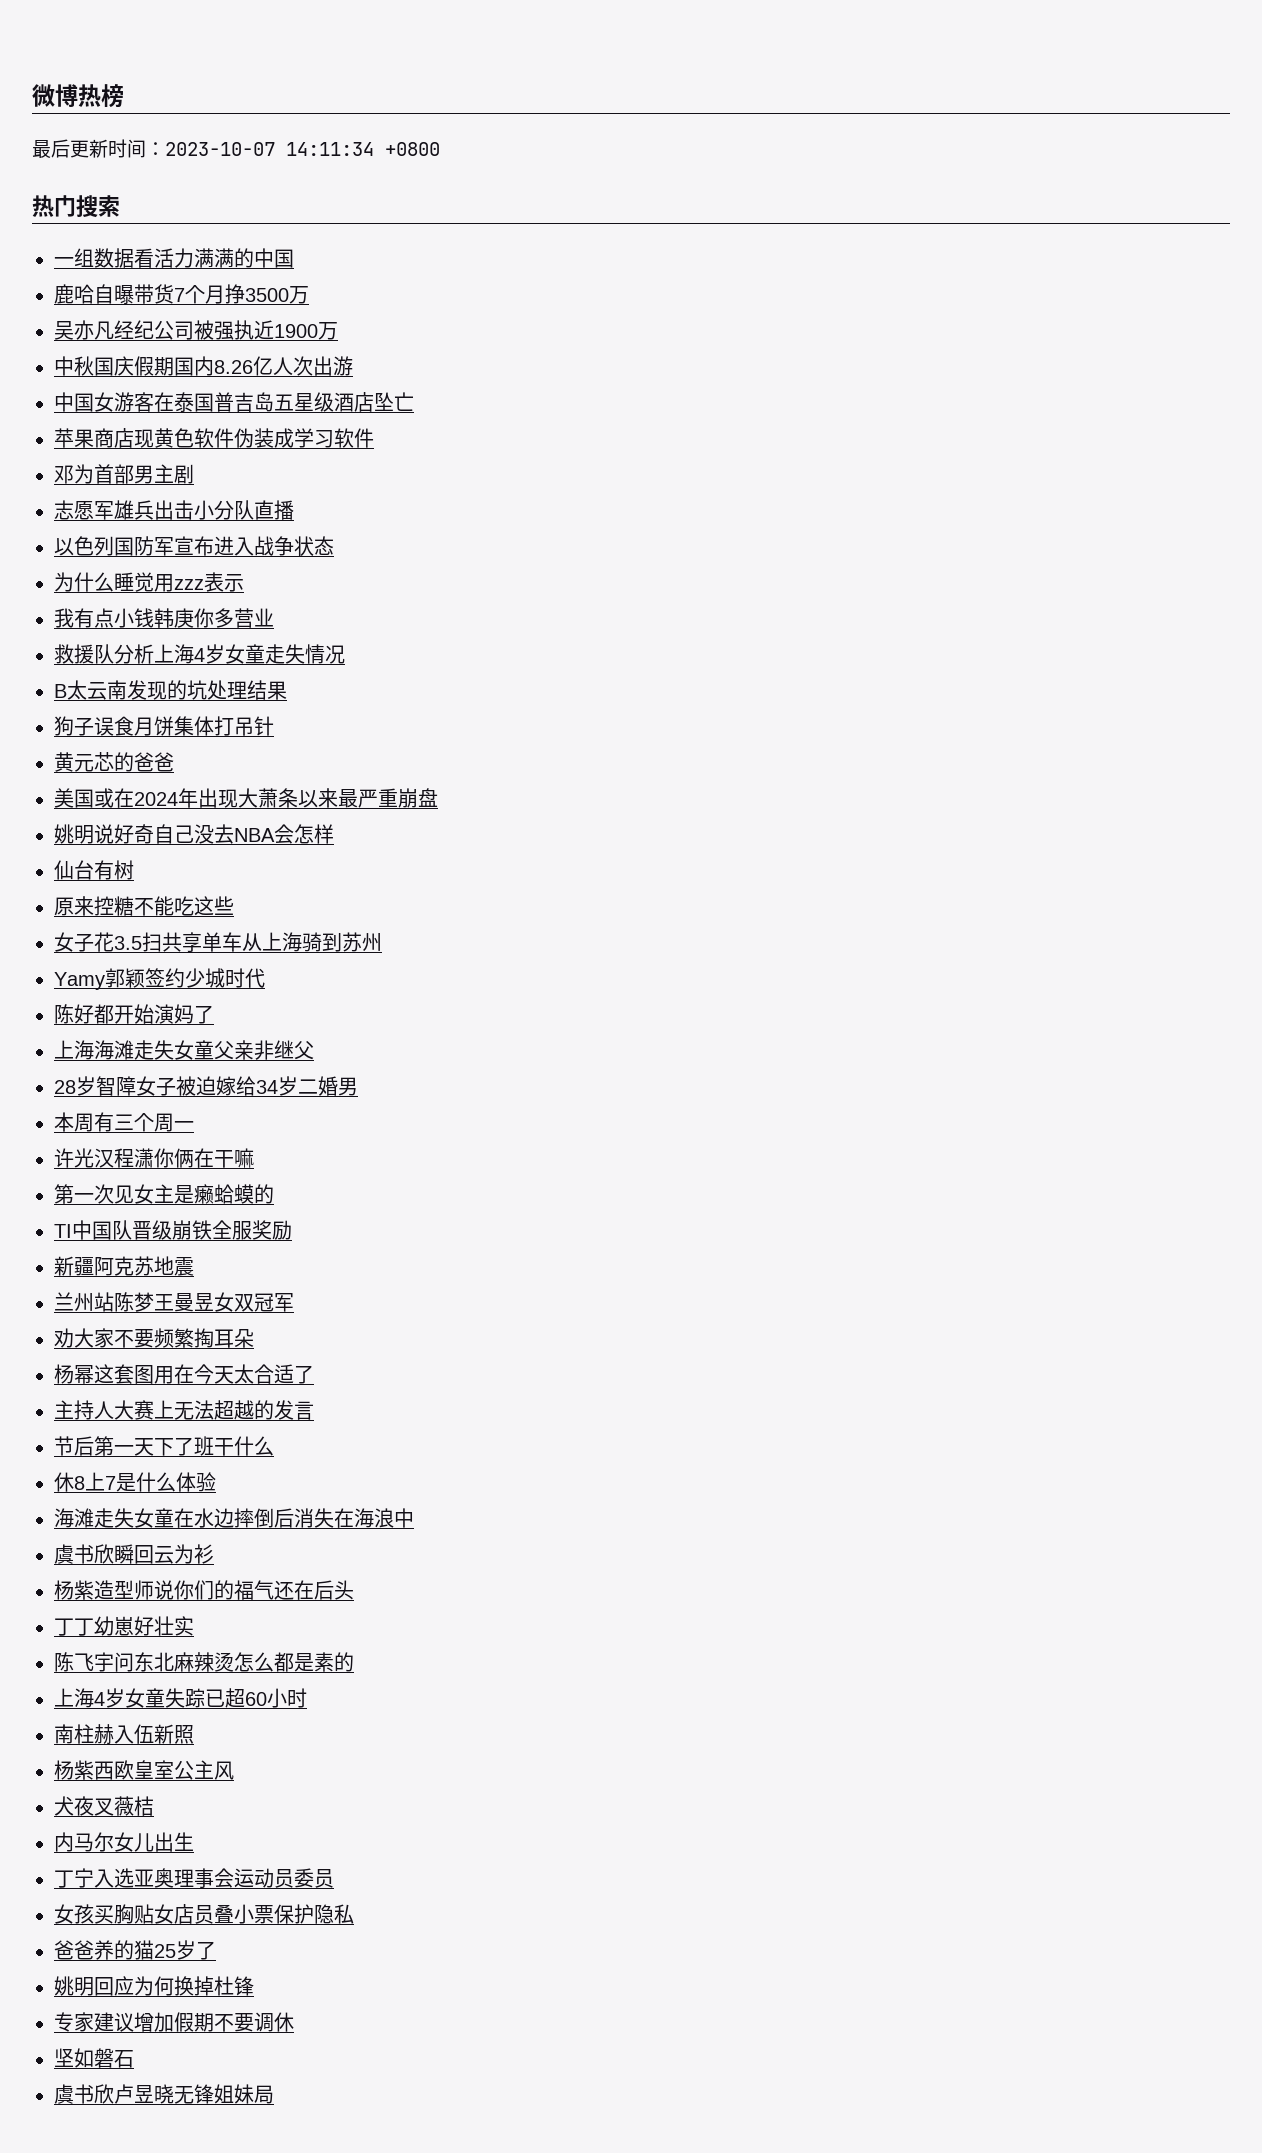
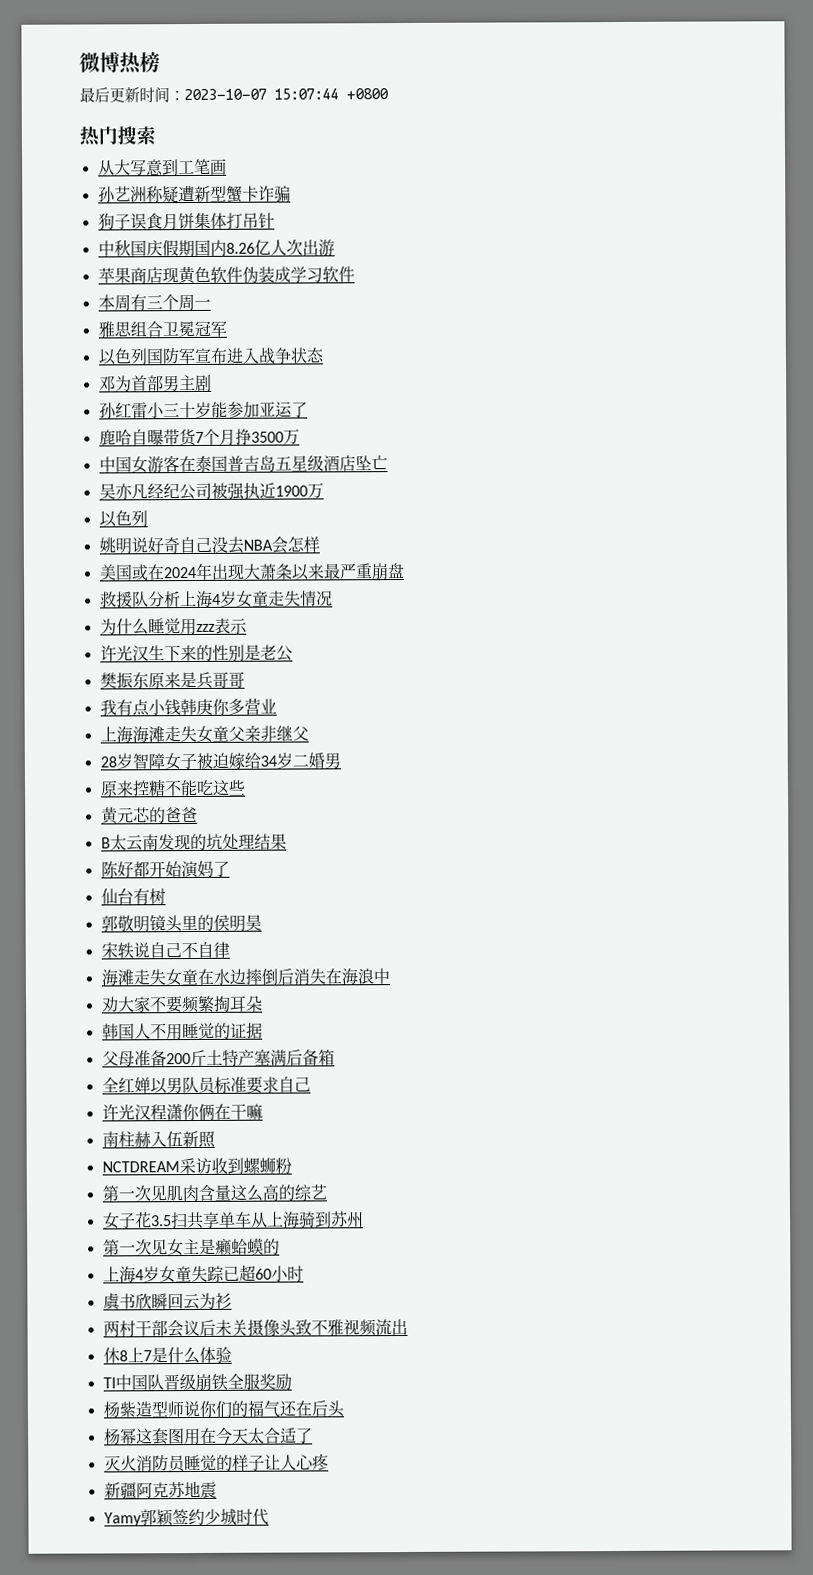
- 最后更新时间：2023-10-07 14:11:34 +0800
+ 最后更新时间：2023-10-07 15:07:44 +0800
- 一组数据看活力满满的中国
- 鹿哈自曝带货7个月挣3500万
- 吴亦凡经纪公司被强执近1900万
+ 从大写意到工笔画
+ 孙艺洲称疑遭新型蟹卡诈骗
+ 狗子误食月饼集体打吊针
+ 苹果商店现黄色软件伪装成学习软件
+ 本周有三个周一
+ 雅思组合卫冕冠军
+ 以色列国防军宣布进入战争状态
+ 邓为首部男主剧
+ 孙红雷小三十岁能参加亚运了
+ 鹿哈自曝带货7个月挣3500万
- 苹果商店现黄色软件伪装成学习软件
- 邓为首部男主剧
- 志愿军雄兵出击小分队直播
- 以色列国防军宣布进入战争状态
- 为什么睡觉用zzz表示
- 我有点小钱韩庚你多营业
- 救援队分析上海4岁女童走失情况
- B太云南发现的坑处理结果
- 狗子误食月饼集体打吊针
- 黄元芯的爸爸
+ 吴亦凡经纪公司被强执近1900万
+ 以色列
+ 姚明说好奇自己没去NBA会怎样
- 姚明说好奇自己没去NBA会怎样
- 仙台有树
- 原来控糖不能吃这些
- 女子花3.5扫共享单车从上海骑到苏州
- Yamy郭颖签约少城时代
- 陈好都开始演妈了
+ 救援队分析上海4岁女童走失情况
+ 为什么睡觉用zzz表示
+ 许光汉生下来的性别是老公
+ 樊振东原来是兵哥哥
+ 我有点小钱韩庚你多营业
- 本周有三个周一
- 许光汉程潇你俩在干嘛
- 第一次见女主是癞蛤蟆的
- TI中国队晋级崩铁全服奖励
- 新疆阿克苏地震
- 兰州站陈梦王曼昱女双冠军
- 劝大家不要频繁掏耳朵
- 杨幂这套图用在今天太合适了
- 主持人大赛上无法超越的发言
- 节后第一天下了班干什么
- 休8上7是什么体验
+ 原来控糖不能吃这些
+ 黄元芯的爸爸
+ B太云南发现的坑处理结果
+ 陈好都开始演妈了
+ 仙台有树
+ 郭敬明镜头里的侯明昊
+ 宋轶说自己不自律
+ 劝大家不要频繁掏耳朵
+ 韩国人不用睡觉的证据
+ 父母准备200斤土特产塞满后备箱
+ 全红婵以男队员标准要求自己
+ 许光汉程潇你俩在干嘛
+ 南柱赫入伍新照
+ NCTDREAM采访收到螺蛳粉
+ 第一次见肌肉含量这么高的综艺
+ 女子花3.5扫共享单车从上海骑到苏州
+ 第一次见女主是癞蛤蟆的
+ 上海4岁女童失踪已超60小时
  虞书欣瞬回云为衫
+ 两村干部会议后未关摄像头致不雅视频流出
+ 休8上7是什么体验
+ TI中国队晋级崩铁全服奖励
- 丁丁幼崽好壮实
- 陈飞宇问东北麻辣烫怎么都是素的
- 上海4岁女童失踪已超60小时
- 南柱赫入伍新照
- 杨紫西欧皇室公主风
- 犬夜叉薇桔
- 内马尔女儿出生
- 丁宁入选亚奥理事会运动员委员
- 女孩买胸贴女店员叠小票保护隐私
- 爸爸养的猫25岁了
- 姚明回应为何换掉杜锋
- 专家建议增加假期不要调休
- 坚如磐石
- 虞书欣卢昱晓无锋姐妹局
+ 杨幂这套图用在今天太合适了
+ 灭火消防员睡觉的样子让人心疼
+ 新疆阿克苏地震
+ Yamy郭颖签约少城时代

